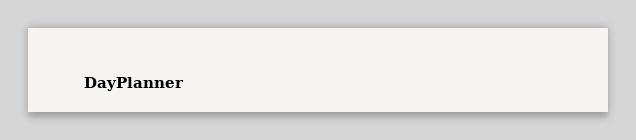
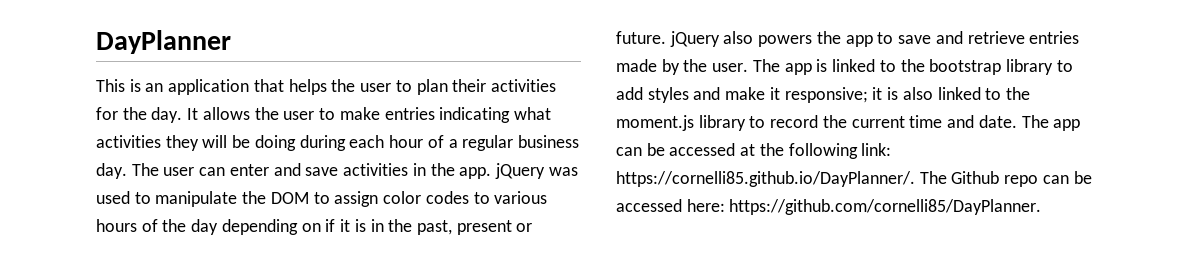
+ This is an application that helps the user to plan their activities for the day. It allows the user to make entries indicating what activities they will be doing during each hour of a regular business day. The user can enter and save activities in the app. jQuery was used to manipulate the DOM to assign color codes to various hours of the day depending on if it is in the past, present or future. jQuery also powers the app to save and retrieve entries made by the user. The app is linked to the bootstrap library to add styles and make it responsive; it is also linked to the moment.js library to record the current time and date. The app can be accessed at the following link: https://cornelli85.github.io/DayPlanner/. The Github repo can be accessed here: https://github.com/cornelli85/DayPlanner.

